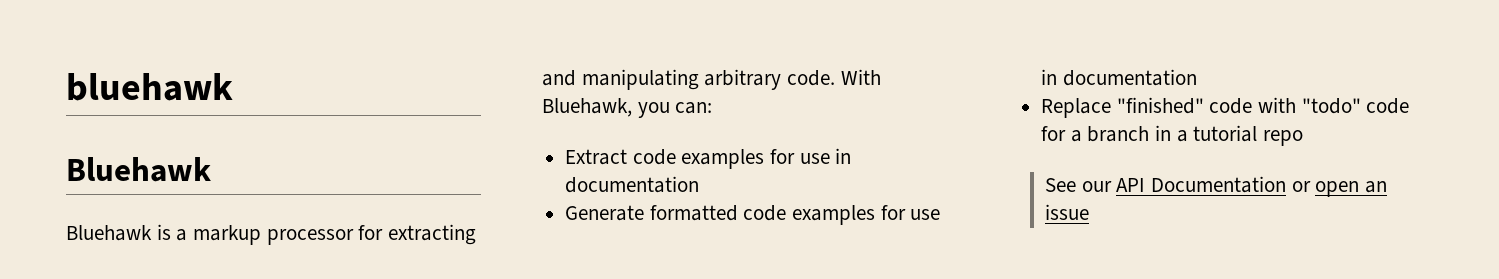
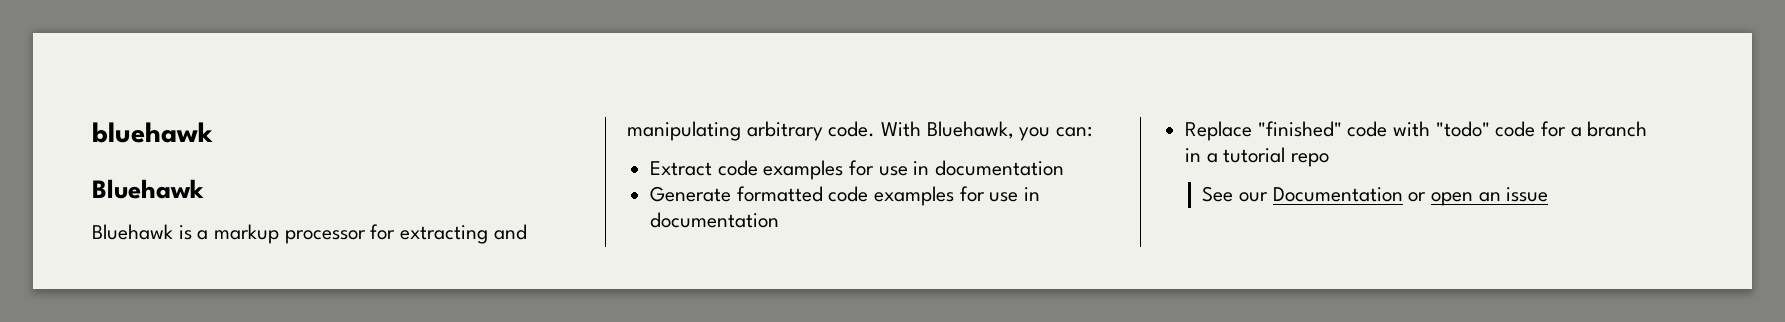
- See our API Documentation or open an issue
+ See our Documentation or open an issue

